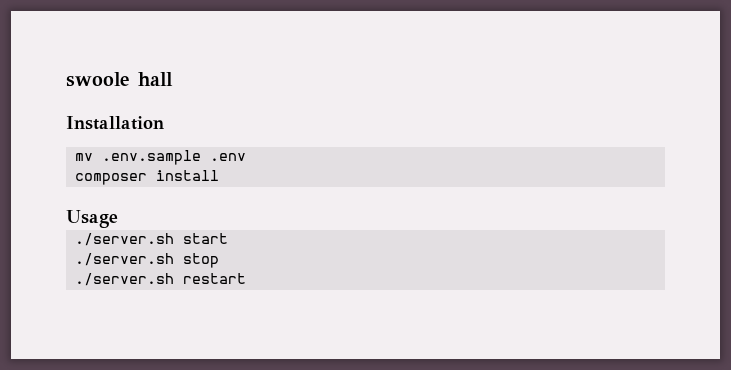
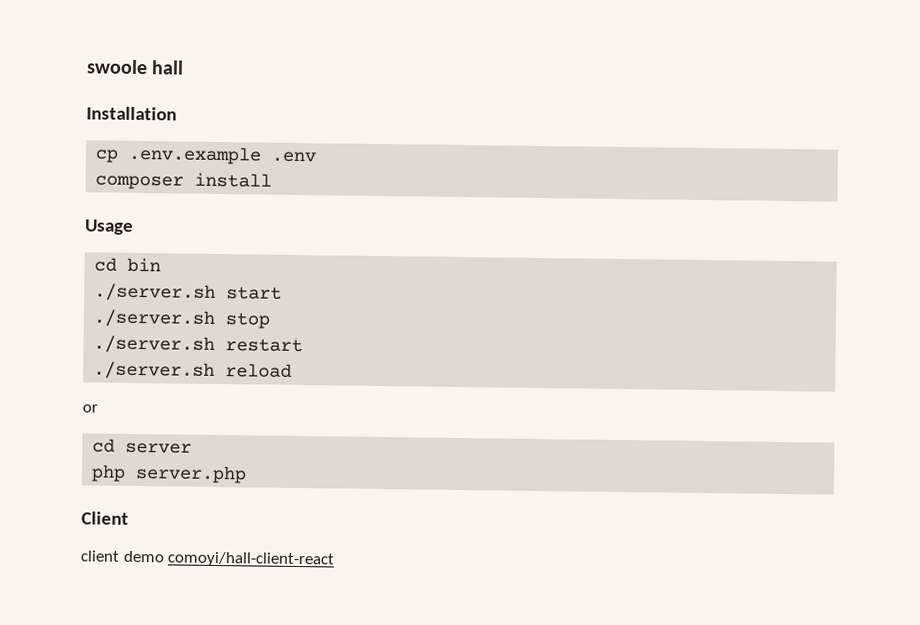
- mv .env.sample .env
+ cp .env.example .env
+ cd bin
+ ./server.sh reload
+ or
+ cd server
+ php server.php
+ Client
+ client demo comoyi/hall-client-react

